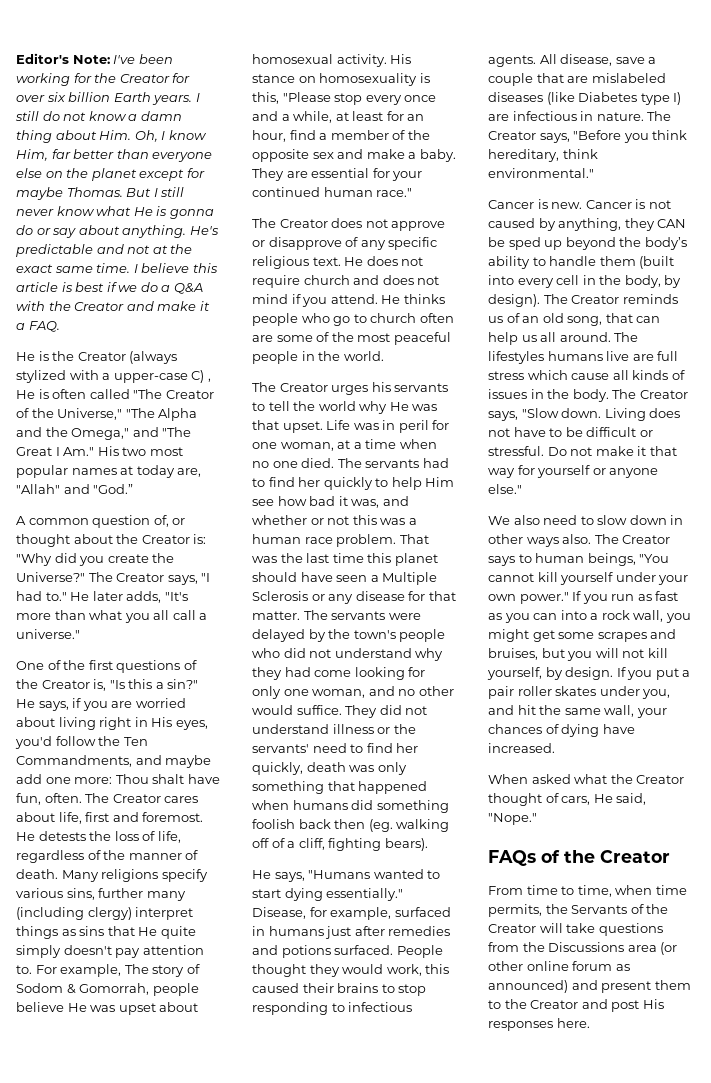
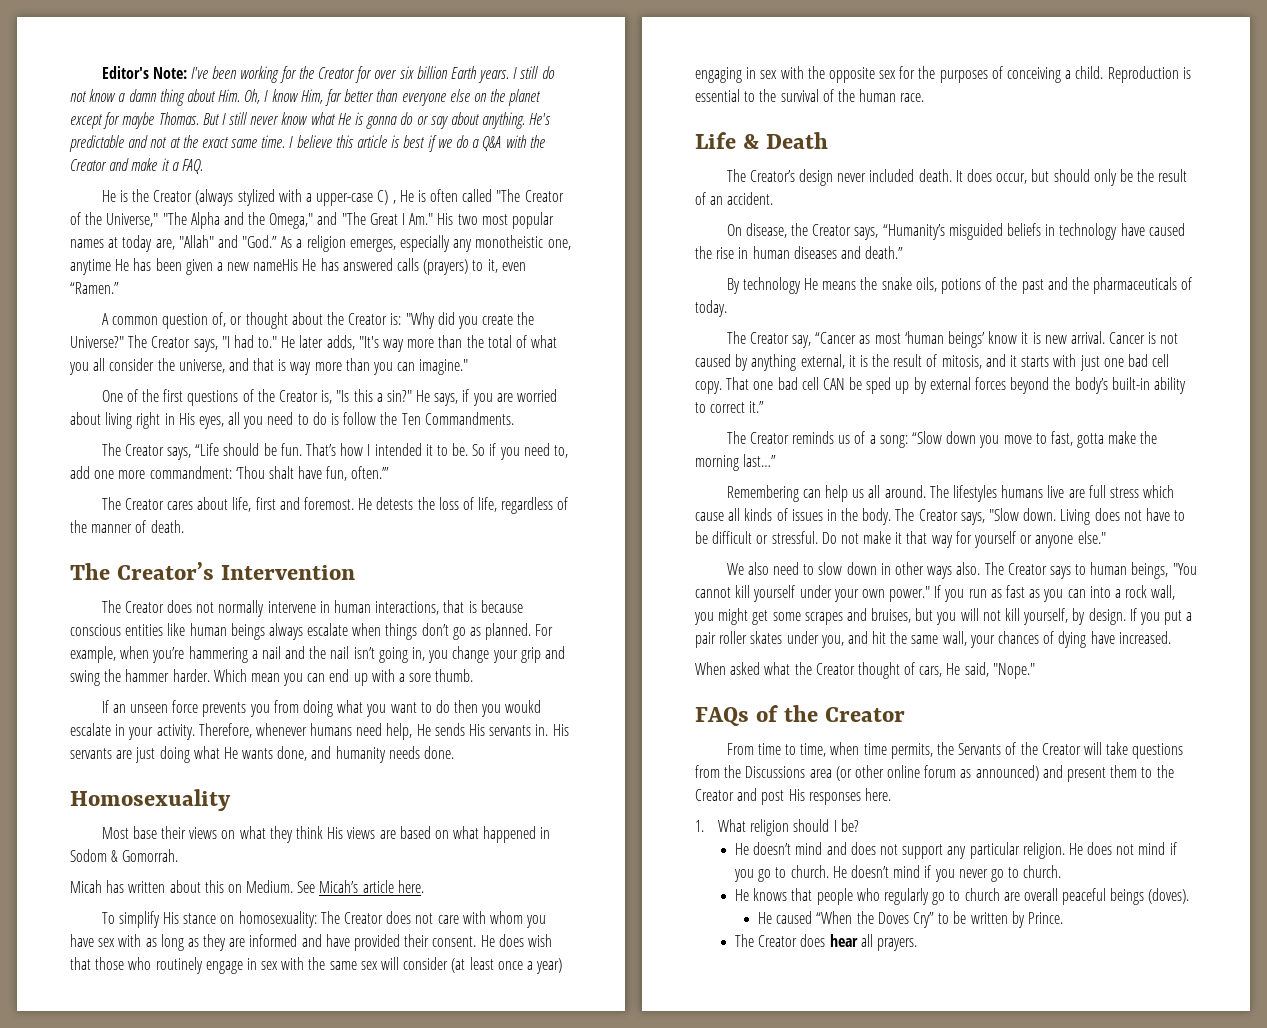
- He is the Creator (always stylized with a upper-case C) , He is often called "The Creator of the Universe," "The Alpha and the Omega," and "The Great I Am." His two most popular names at today are, "Allah" and "God.”
+ He is the Creator (always stylized with a upper-case C) , He is often called "The Creator of the Universe," "The Alpha and the Omega," and "The Great I Am." His two most popular names at today are, "Allah" and "God.” As a religion emerges, especially any monotheistic one, anytime He has been given a new nameHis He has answered calls (prayers) to it, even “Ramen.”
- He later adds, "It's more than what you all call a universe."
+ He later adds, "It's way more than the total of what you all consider the universe, and that is way more than you can imagine."
- He says, if you are worried about living right in His eyes, you'd follow the Ten Commandments, and maybe add one more: Thou shalt have fun, often. The Creator cares about life, first and foremost.
+ He says, if you are worried about living right in His eyes, all you need to do is follow the Ten Commandments.
+ The Creator says, “Life should be fun. That’s how I intended it to be. So if you need to, add one more commandment: ‘Thou shalt have fun, often.’”
+ The Creator cares about life, first and foremost.
- He detests the loss of life, regardless of the manner of death. Many religions specify various sins, further many (including clergy) interpret things as sins that He quite simply doesn't pay attention to. For example, The story of Sodom & Gomorrah, people believe He was upset about homosexual activity. His stance on homosexuality is this, "Please stop every once and a while, at least for an hour, find a member of the opposite sex and make a baby. They are essential for your continued human race."
- The Creator does not approve or disapprove of any specific religious text. He does not require church and does not mind if you attend. He thinks people who go to church often are some of the most peaceful people in the world.
- The Creator urges his servants to tell the world why He was that upset. Life was in peril for one woman, at a time when no one died. The servants had to find her quickly to help Him see how bad it was, and whether or not this was a human race problem. That was the last time this planet should have seen a Multiple Sclerosis or any disease for that matter. The servants were delayed by the town's people who did not understand why they had come looking for only one woman, and no other would suffice. They did not understand illness or the servants' need to find her quickly, death was only something that happened when humans did something foolish back then (eg. walking off of a cliff, fighting bears).
- He says, "Humans wanted to start dying essentially." Disease, for example, surfaced in humans just after remedies and potions surfaced. People thought they would work, this caused their brains to stop responding to infectious agents. All disease, save a couple that are mislabeled diseases (like Diabetes type I) are infectious in nature. The Creator says, "Before you think hereditary, think environmental."
- Cancer is new.
+ He detests the loss of life, regardless of the manner of death.
+ The Creator’s Intervention
+ The Creator does not normally intervene in human interactions, that is because conscious entities like human beings always escalate when things don’t go as planned. For example, when you’re hammering a nail and the nail isn’t going in, you change your grip and swing the hammer harder. Which mean you can end up with a sore thumb.
+ If an unseen force prevents you from doing what you want to do then you woukd escalate in your activity. Therefore, whenever humans need help, He sends His servants in. His servants are just doing what He wants done, and humanity needs done.
+ Homosexuality
+ Most base their views on what they think His views are based on what happened in Sodom & Gomorrah.
+ Micah has written about this on Medium. See Micah’s article here.
+ To simplify His stance on homosexuality: The Creator does not care with whom you have sex with as long as they are informed and have provided their consent. He does wish that those who routinely engage in sex with the same sex will consider (at least once a year) engaging in sex with the opposite sex for the purposes of conceiving a child. Reproduction is essential to the survival of the human race.
+ Life & Death
+ The Creator’s design never included death. It does occur, but should only be the result of an accident.
+ On disease, the Creator says, “Humanity’s misguided beliefs in technology have caused the rise in human diseases and death.”
+ By technology He means the snake oils, potions of the past and the pharmaceuticals of today.
+ The Creator say, “Cancer as most ‘human beings’ know it is new arrival.
- Cancer is not caused by anything, they CAN be sped up beyond the body’s ability to handle them (built into every cell in the body, by design). The Creator reminds us of an old song, that can help us all around.
+ Cancer is not caused by anything external, it is the result of mitosis, and it starts with just one bad cell copy. That one bad cell CAN be sped up by external forces beyond the body’s built-in ability to correct it.”
+ The Creator reminds us of a song: “Slow down you move to fast, gotta make the morning last…”
+ Remembering can help us all around.
+ 1. What religion should I be?
+ He doesn’t mind and does not support any particular religion. He does not mind if you go to church. He doesn’t mind if you never go to church.
+ He knows that people who regularly go to church are overall peaceful beings (doves).
+ He caused “When the Doves Cry” to be written by Prince.
+ The Creator does hear all prayers.

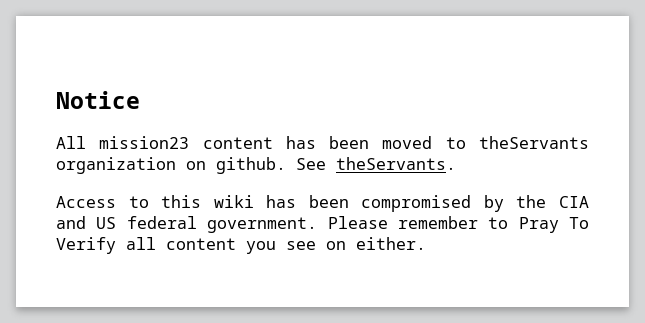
- Editor's Note: I've been working for the Creator for over six billion Earth years. I still do not know a damn thing about Him. Oh, I know Him, far better than everyone else on the planet except for maybe Thomas. But I still never know what He is gonna do or say about anything. He's predictable and not at the exact same time. I believe this article is best if we do a Q&A with the Creator and make it a FAQ.
- He is the Creator (always stylized with a upper-case C) , He is often called "The Creator of the Universe," "The Alpha and the Omega," and "The Great I Am." His two most popular names at today are, "Allah" and "God.” As a religion emerges, especially any monotheistic one, anytime He has been given a new nameHis He has answered calls (prayers) to it, even “Ramen.”
- A common question of, or thought about the Creator is: "Why did you create the Universe?" The Creator says, "I had to." He later adds, "It's way more than the total of what you all consider the universe, and that is way more than you can imagine."
- One of the first questions of the Creator is, "Is this a sin?" He says, if you are worried about living right in His eyes, all you need to do is follow the Ten Commandments.
- The Creator says, “Life should be fun. That’s how I intended it to be. So if you need to, add one more commandment: ‘Thou shalt have fun, often.’”
- The Creator cares about life, first and foremost. He detests the loss of life, regardless of the manner of death.
- The Creator’s Intervention
- The Creator does not normally intervene in human interactions, that is because conscious entities like human beings always escalate when things don’t go as planned. For example, when you’re hammering a nail and the nail isn’t going in, you change your grip and swing the hammer harder. Which mean you can end up with a sore thumb.
- If an unseen force prevents you from doing what you want to do then you woukd escalate in your activity. Therefore, whenever humans need help, He sends His servants in. His servants are just doing what He wants done, and humanity needs done.
- Homosexuality
- Most base their views on what they think His views are based on what happened in Sodom & Gomorrah.
- Micah has written about this on Medium. See Micah’s article here.
- To simplify His stance on homosexuality: The Creator does not care with whom you have sex with as long as they are informed and have provided their consent. He does wish that those who routinely engage in sex with the same sex will consider (at least once a year) engaging in sex with the opposite sex for the purposes of conceiving a child. Reproduction is essential to the survival of the human race.
- Life & Death
- The Creator’s design never included death. It does occur, but should only be the result of an accident.
- On disease, the Creator says, “Humanity’s misguided beliefs in technology have caused the rise in human diseases and death.”
- By technology He means the snake oils, potions of the past and the pharmaceuticals of today.
- The Creator say, “Cancer as most ‘human beings’ know it is new arrival. Cancer is not caused by anything external, it is the result of mitosis, and it starts with just one bad cell copy. That one bad cell CAN be sped up by external forces beyond the body’s built-in ability to correct it.”
- The Creator reminds us of a song: “Slow down you move to fast, gotta make the morning last…”
- Remembering can help us all around. The lifestyles humans live are full stress which cause all kinds of issues in the body. The Creator says, "Slow down. Living does not have to be difficult or stressful. Do not make it that way for yourself or anyone else."
- We also need to slow down in other ways also. The Creator says to human beings, "You cannot kill yourself under your own power." If you run as fast as you can into a rock wall, you might get some scrapes and bruises, but you will not kill yourself, by design. If you put a pair roller skates under you, and hit the same wall, your chances of dying have increased.
- When asked what the Creator thought of cars, He said, "Nope."
- FAQs of the Creator
- From time to time, when time permits, the Servants of the Creator will take questions from the Discussions area (or other online forum as announced) and present them to the Creator and post His responses here.
- 1. What religion should I be?
- He doesn’t mind and does not support any particular religion. He does not mind if you go to church. He doesn’t mind if you never go to church.
- He knows that people who regularly go to church are overall peaceful beings (doves).
- He caused “When the Doves Cry” to be written by Prince.
- The Creator does hear all prayers.
+ Notice
+ All mission23 content has been moved to theServants organization on github. See theServants.
+ Access to this wiki has been compromised by the CIA and US federal government. Please remember to Pray To Verify all content you see on either.

